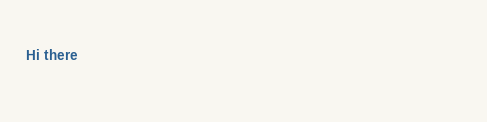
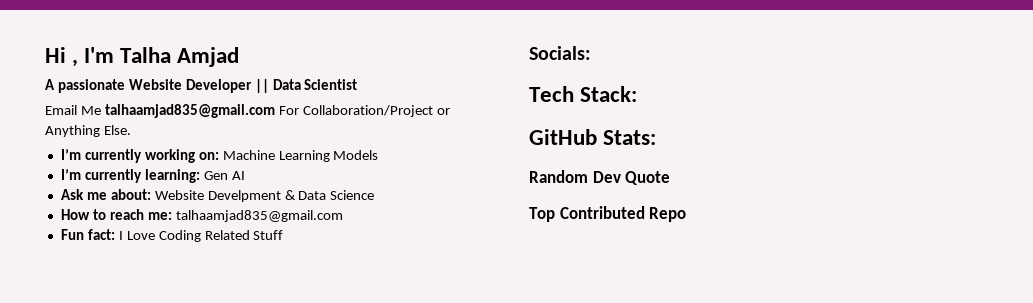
- Hi there
+ Hi , I'm Talha Amjad
+ A passionate Website Developer || Data Scientist
+ Email Me talhaamjad835@gmail.com For Collaboration/Project or Anything Else.
+ I’m currently working on: Machine Learning Models
+ I’m currently learning: Gen AI
+ Ask me about: Website Develpment & Data Science
+ How to reach me: talhaamjad835@gmail.com
+ Fun fact: I Love Coding Related Stuff
+ Socials:
+ Tech Stack:
+ GitHub Stats:
+ Random Dev Quote
+ Top Contributed Repo

